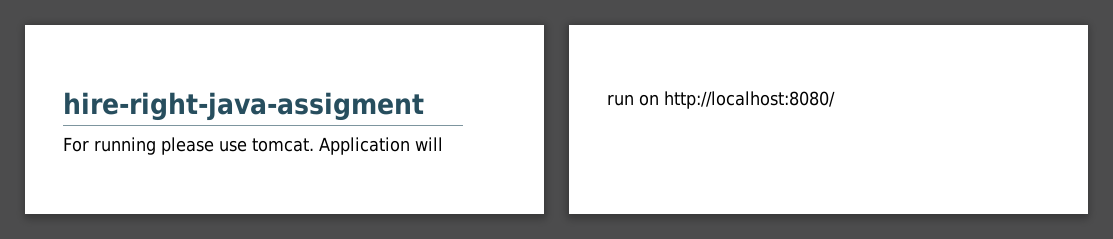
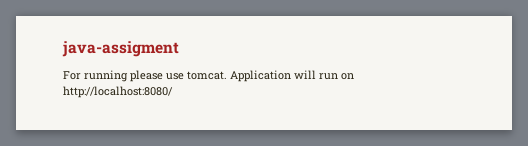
- hire-right-java-assigment
+ java-assigment

